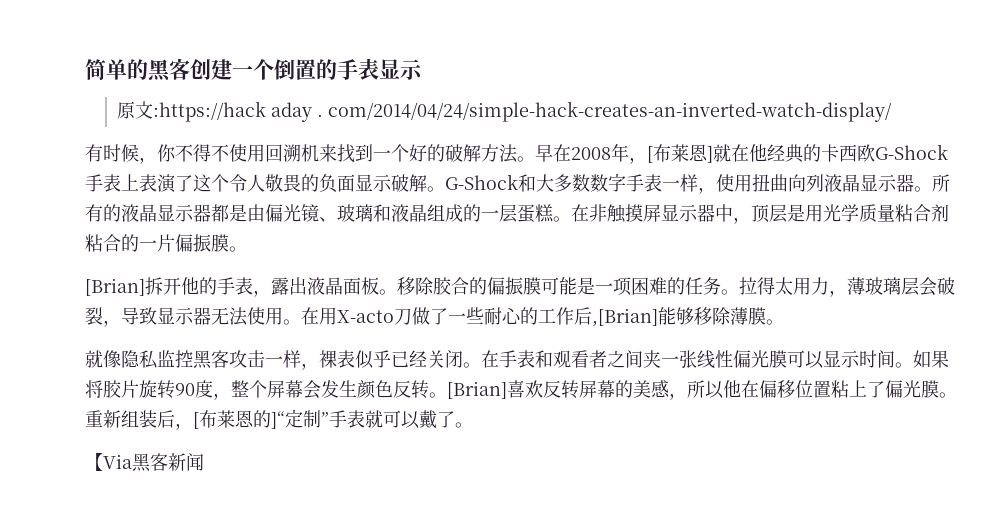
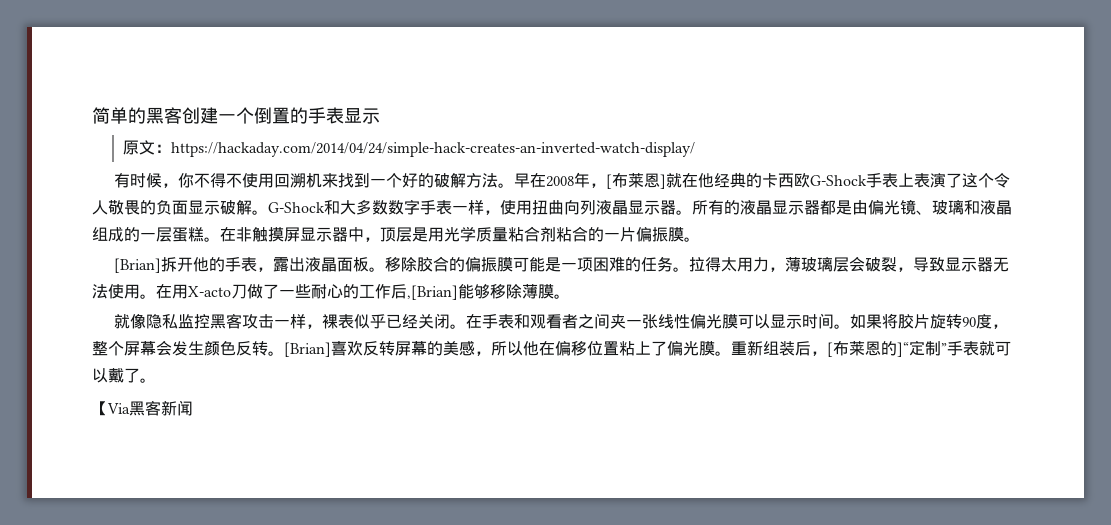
- 原文:https://hack aday . com/2014/04/24/simple-hack-creates-an-inverted-watch-display/
+ 原文：https://hackaday.com/2014/04/24/simple-hack-creates-an-inverted-watch-display/

